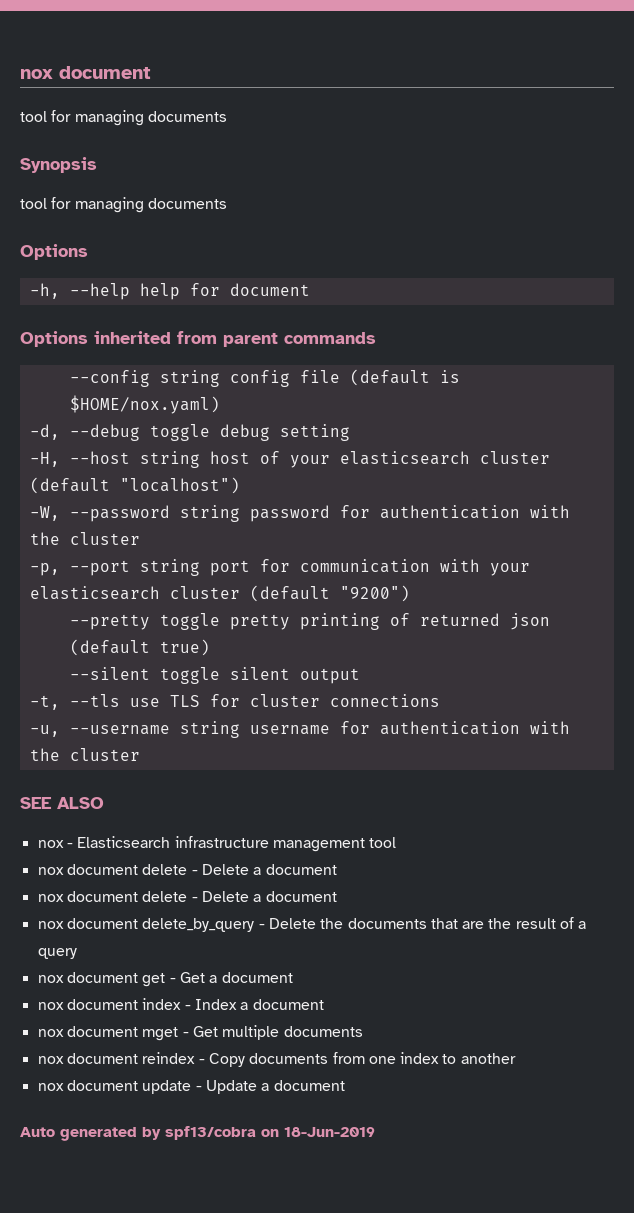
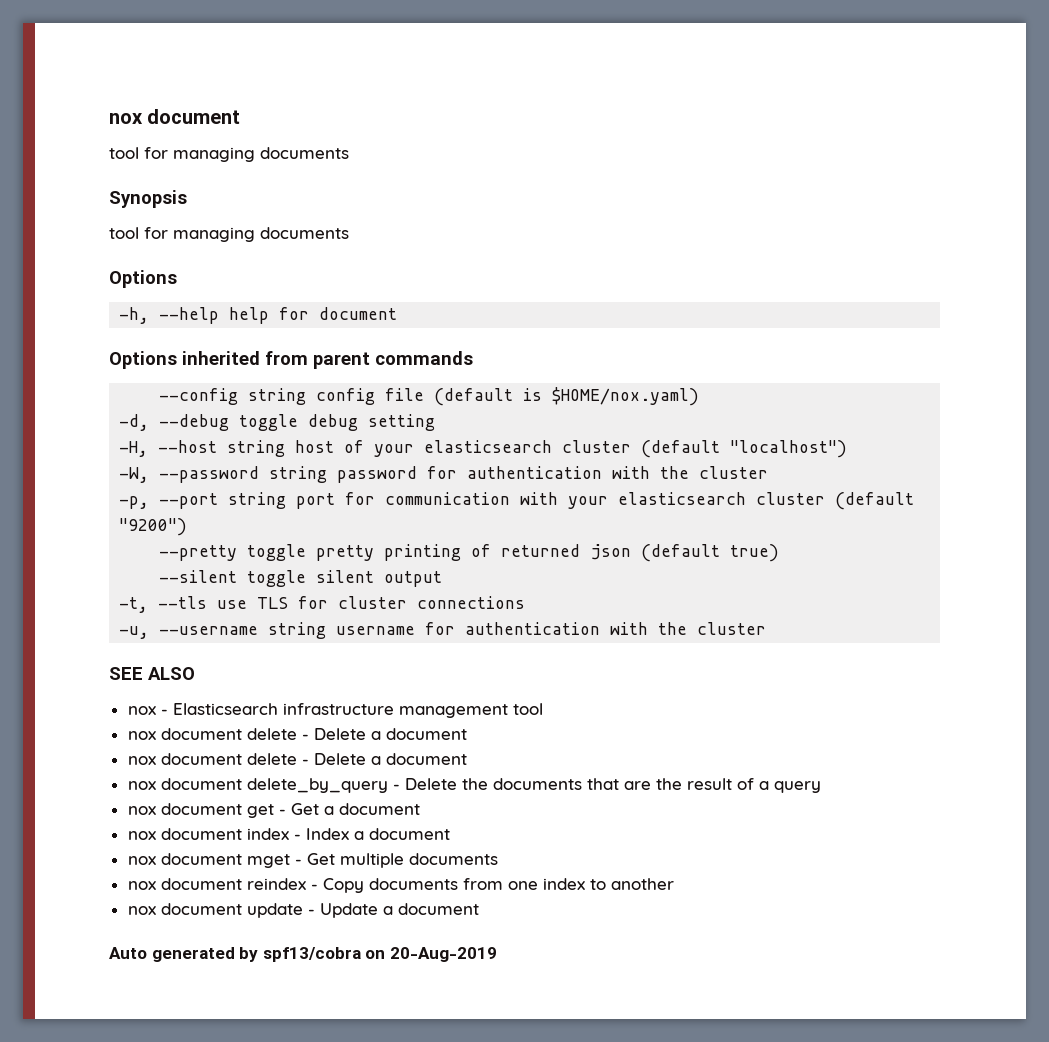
- Auto generated by spf13/cobra on 18-Jun-2019
+ Auto generated by spf13/cobra on 20-Aug-2019

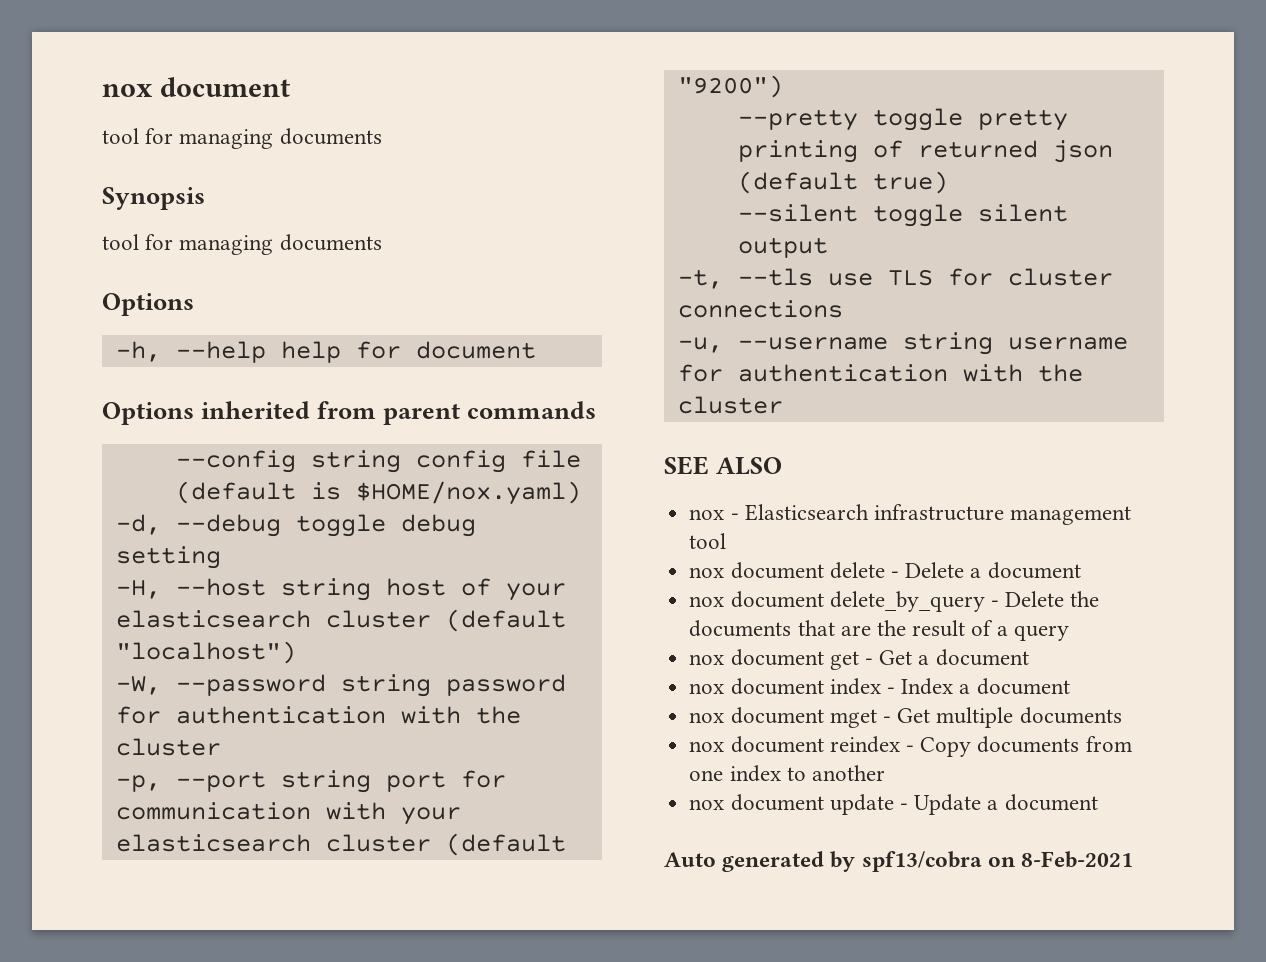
  nox - Elasticsearch infrastructure management tool
- nox document delete - Delete a document
- Auto generated by spf13/cobra on 20-Aug-2019
+ Auto generated by spf13/cobra on 8-Feb-2021

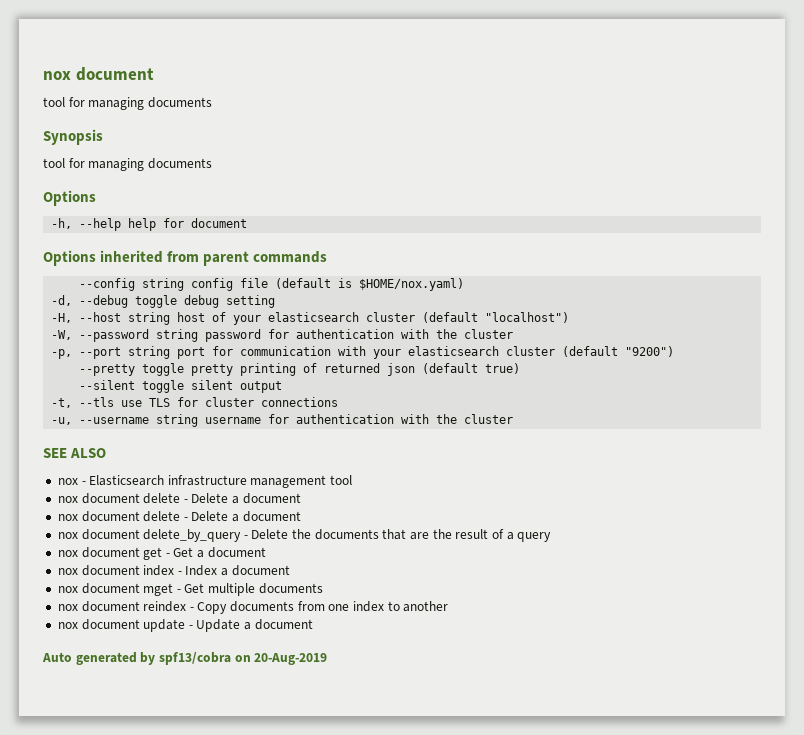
  nox - Elasticsearch infrastructure management tool
+ nox document delete - Delete a document
- Auto generated by spf13/cobra on 8-Feb-2021
+ Auto generated by spf13/cobra on 20-Aug-2019

